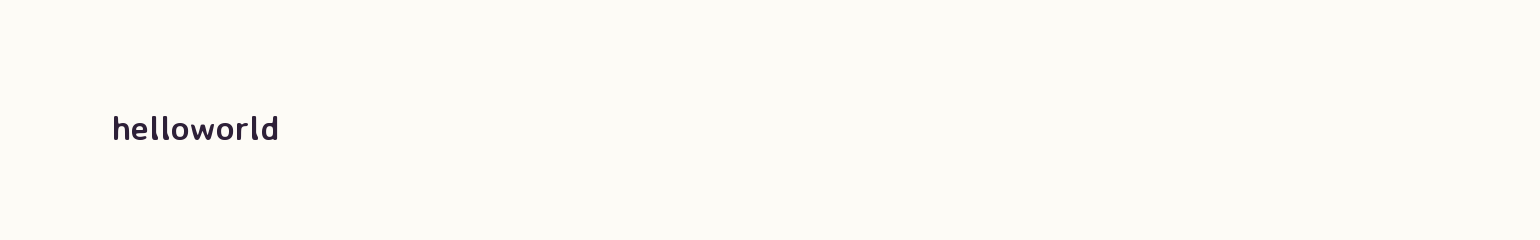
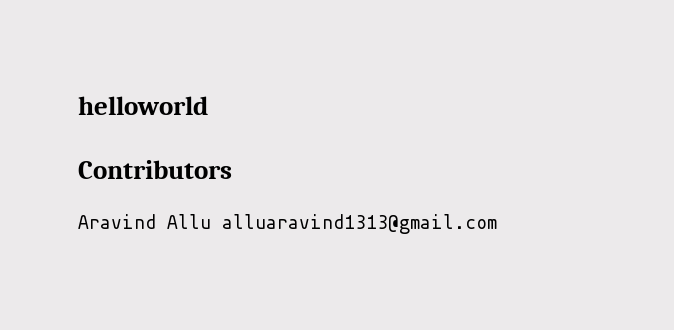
+ Contributors
+ Aravind Allu alluaravind1313@gmail.com

